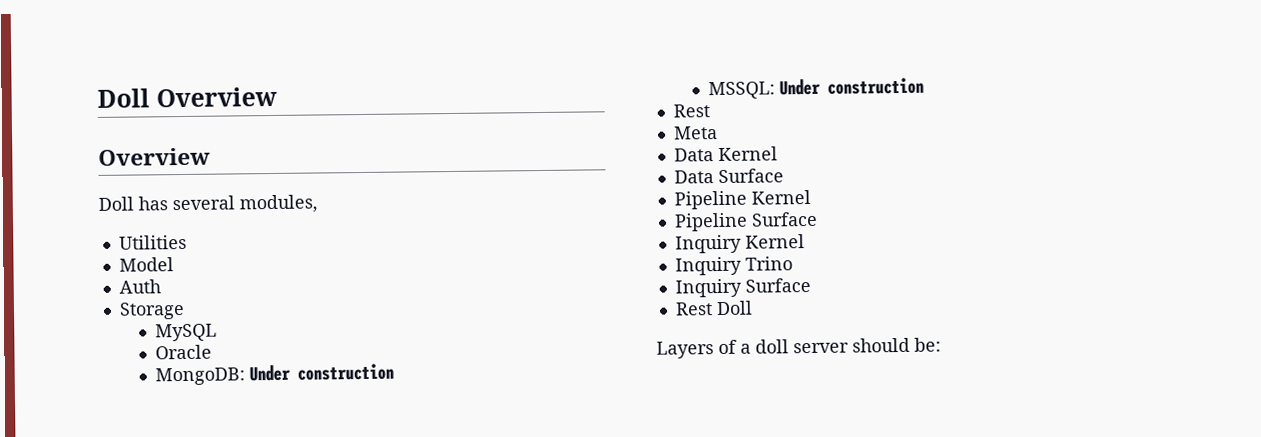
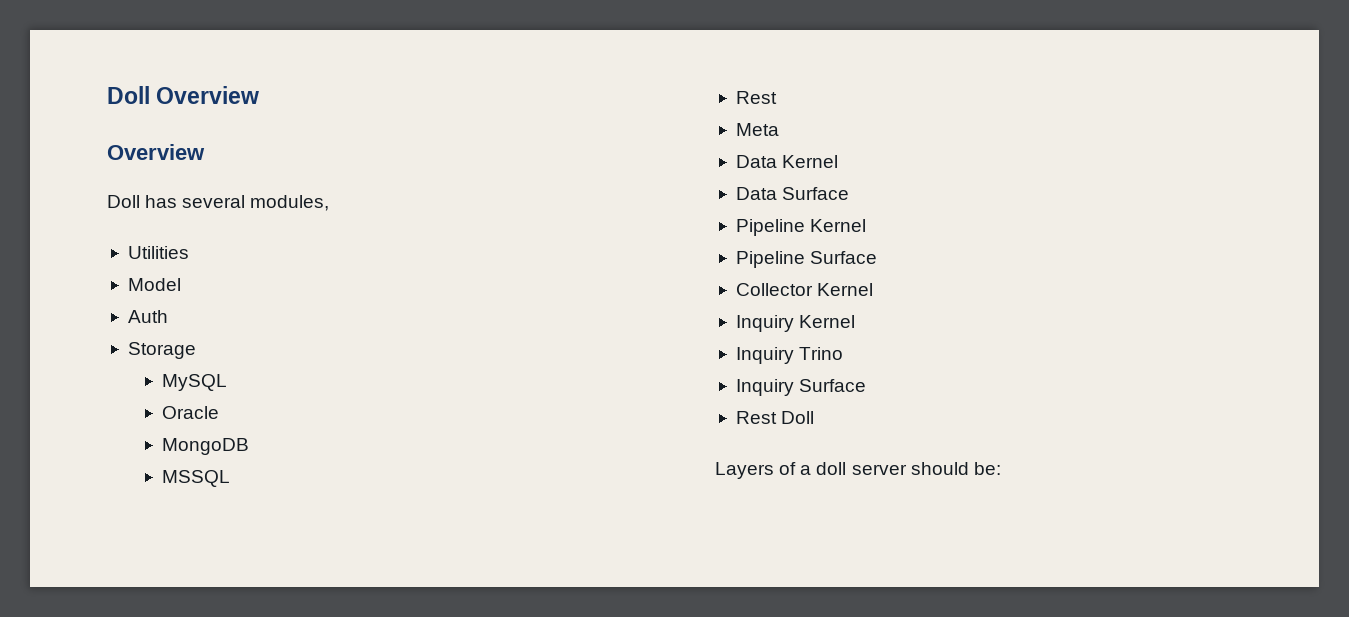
- MongoDB: Under construction
- MSSQL: Under construction
+ MongoDB
+ MSSQL
+ Collector Kernel

